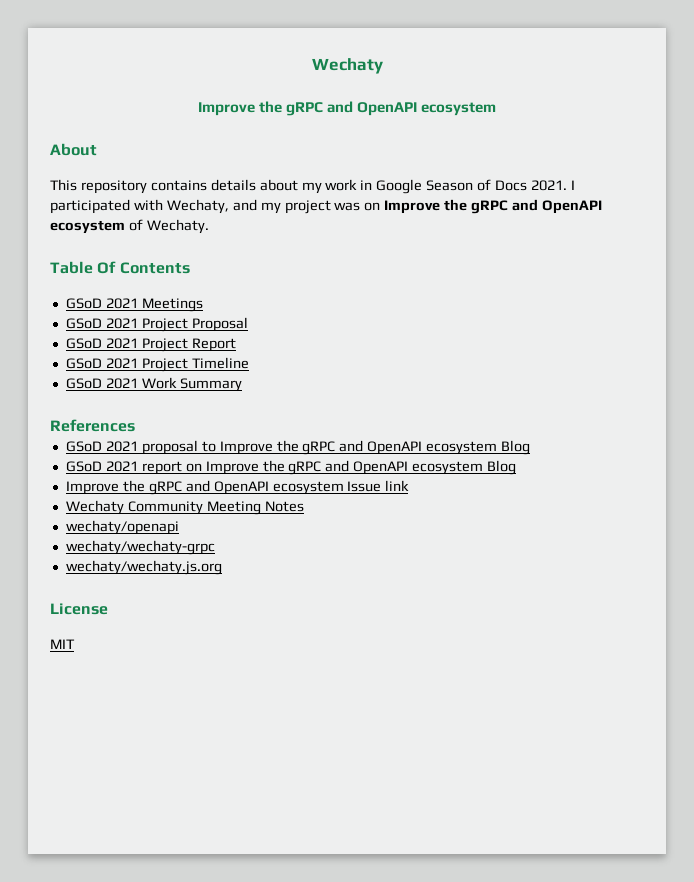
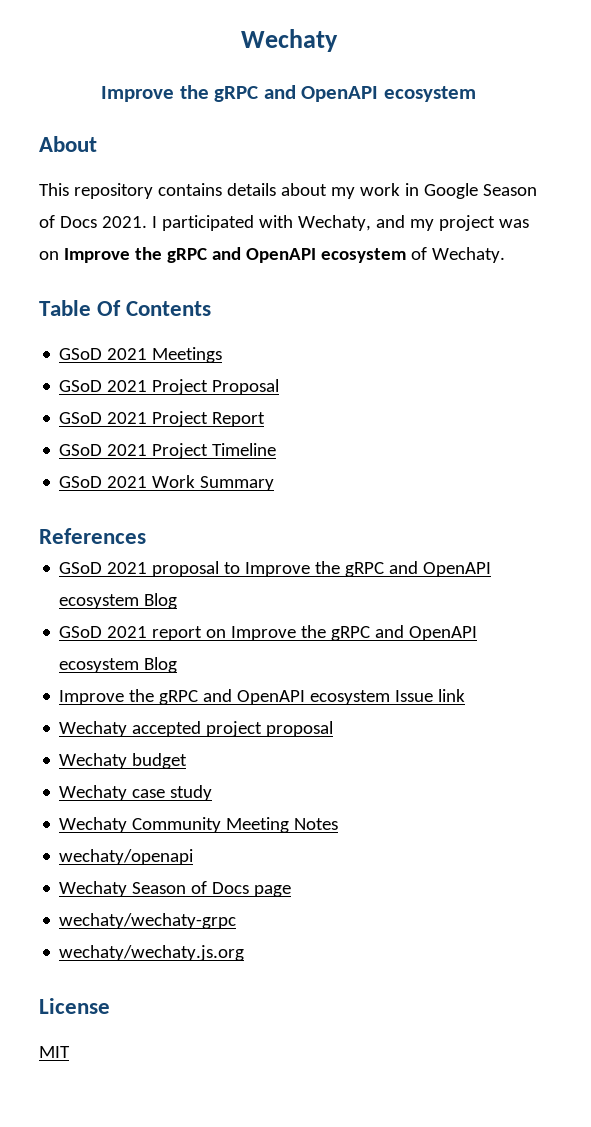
+ Wechaty accepted project proposal
+ Wechaty budget
+ Wechaty case study
+ Wechaty Season of Docs page

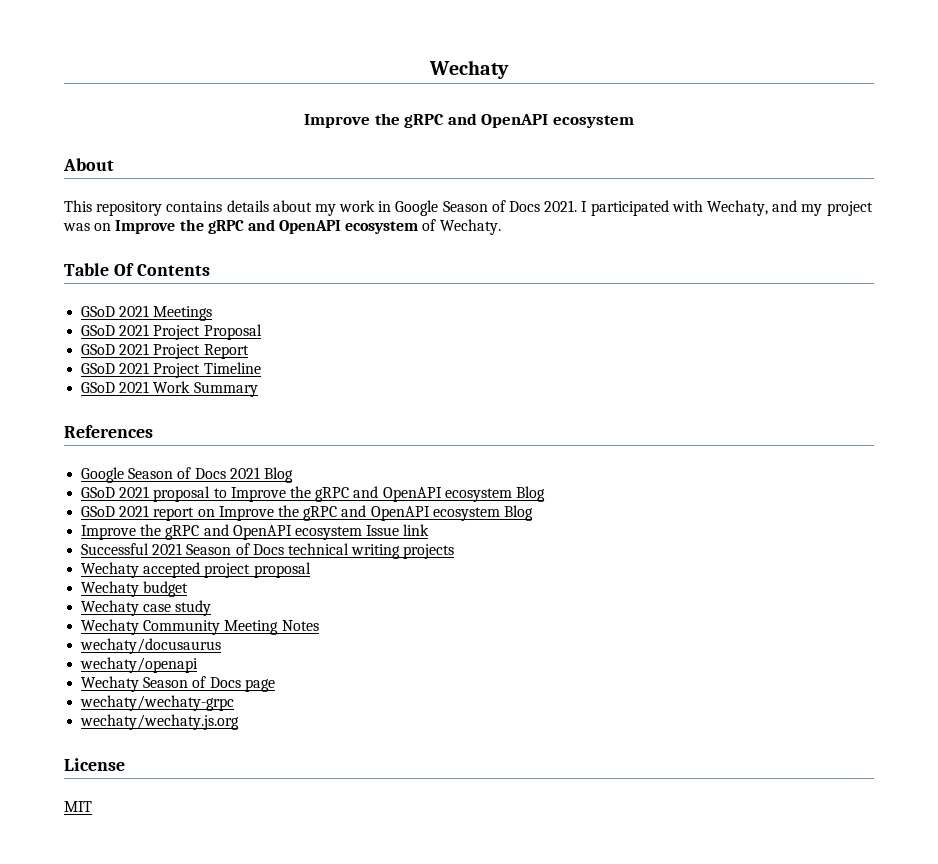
+ Google Season of Docs 2021 Blog
+ Successful 2021 Season of Docs technical writing projects
+ wechaty/docusaurus

